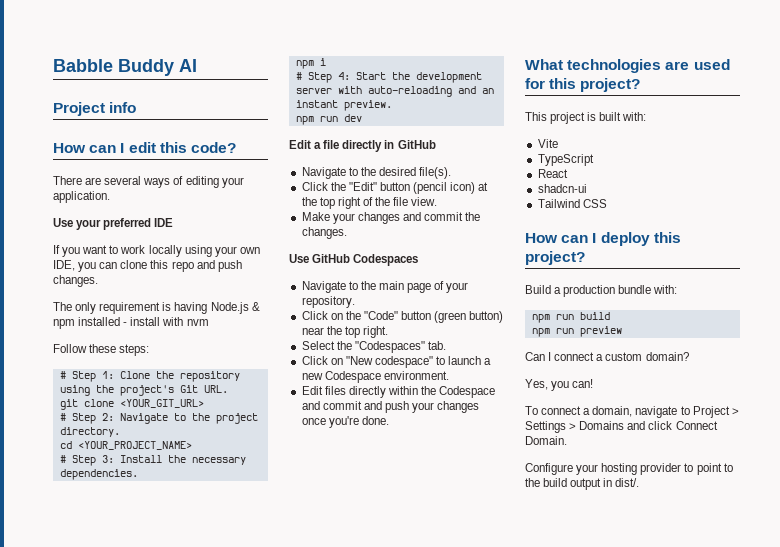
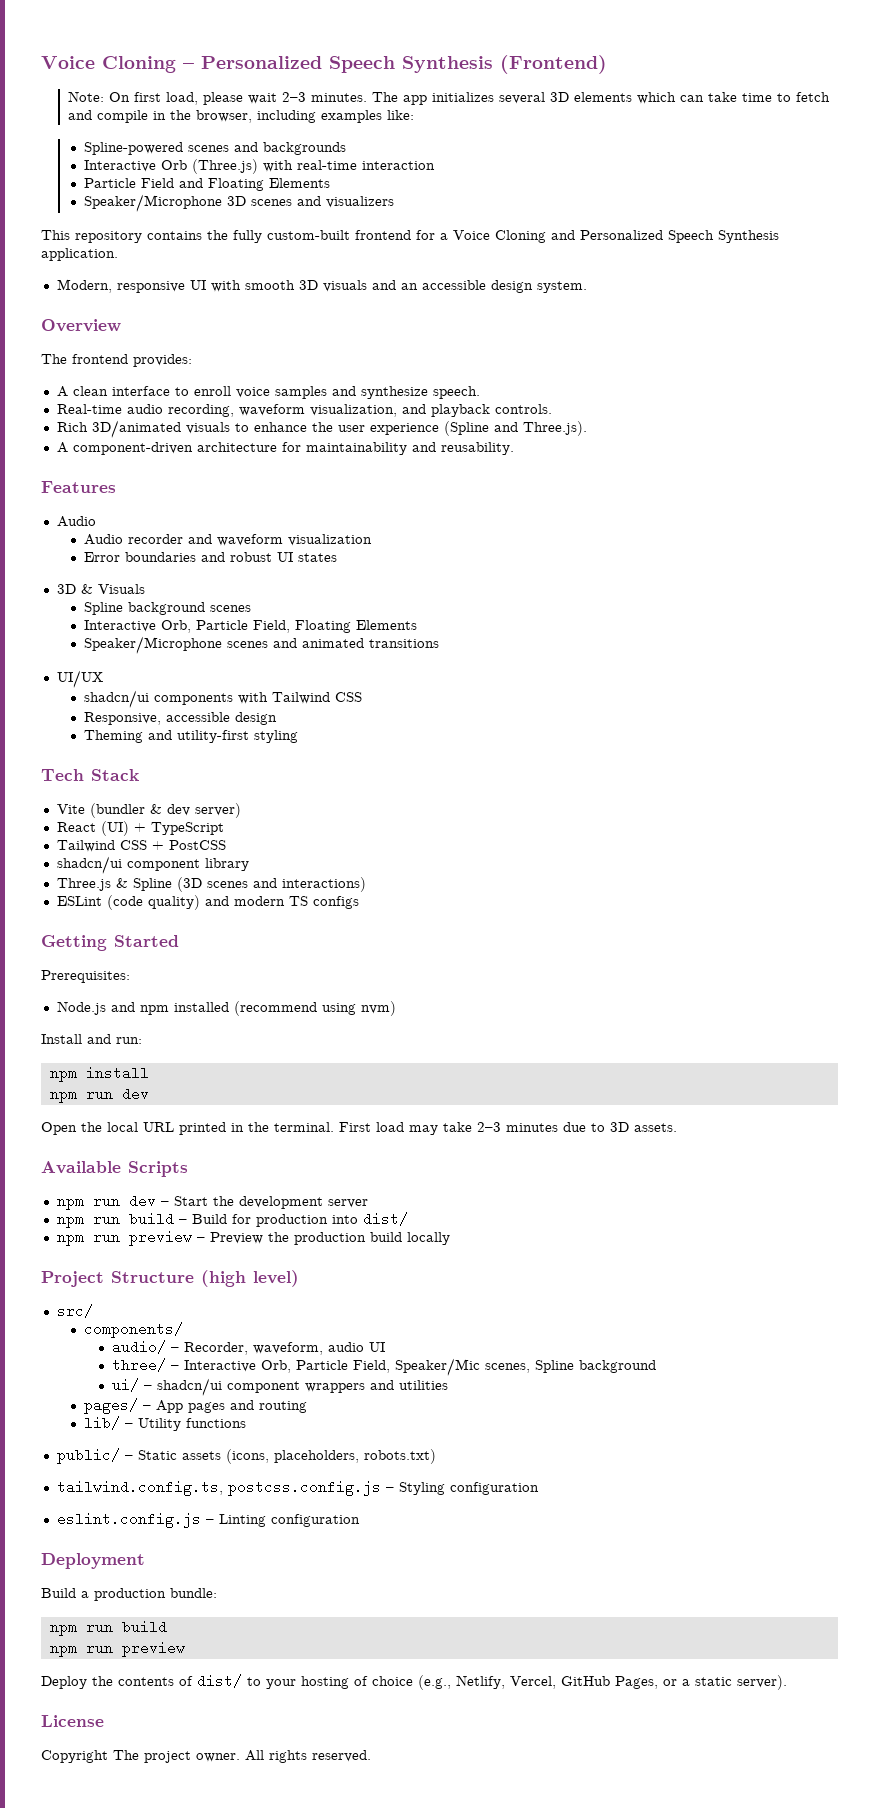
- Babble Buddy AI
- Project info
- How can I edit this code?
- There are several ways of editing your application.
- Use your preferred IDE
- If you want to work locally using your own IDE, you can clone this repo and push changes.
- The only requirement is having Node.js & npm installed - install with nvm
- Follow these steps:
- # Step 1: Clone the repository using the project's Git URL.
- git clone <YOUR_GIT_URL>
- # Step 2: Navigate to the project directory.
- cd <YOUR_PROJECT_NAME>
- # Step 3: Install the necessary dependencies.
- npm i
- # Step 4: Start the development server with auto-reloading and an instant preview.
+ Voice Cloning – Personalized Speech Synthesis (Frontend)
+ Note: On first load, please wait 2–3 minutes. The app initializes several 3D elements which can take time to fetch and compile in the browser, including examples like:
+ Spline-powered scenes and backgrounds
+ Interactive Orb (Three.js) with real-time interaction
+ Particle Field and Floating Elements
+ Speaker/Microphone 3D scenes and visualizers
+ This repository contains the fully custom-built frontend for a Voice Cloning and Personalized Speech Synthesis application.
+ Modern, responsive UI with smooth 3D visuals and an accessible design system.
+ Overview
+ The frontend provides:
+ A clean interface to enroll voice samples and synthesize speech.
+ Real-time audio recording, waveform visualization, and playback controls.
+ Rich 3D/animated visuals to enhance the user experience (Spline and Three.js).
+ A component-driven architecture for maintainability and reusability.
+ Features
+ Audio
+ Audio recorder and waveform visualization
+ Error boundaries and robust UI states
+ 3D & Visuals
+ Spline background scenes
+ Interactive Orb, Particle Field, Floating Elements
+ Speaker/Microphone scenes and animated transitions
+ UI/UX
+ shadcn/ui components with Tailwind CSS
+ Responsive, accessible design
+ Theming and utility-first styling
+ Tech Stack
+ Vite (bundler & dev server)
+ React (UI) + TypeScript
+ Tailwind CSS + PostCSS
+ shadcn/ui component library
+ Three.js & Spline (3D scenes and interactions)
+ ESLint (code quality) and modern TS configs
+ Getting Started
+ Prerequisites:
+ Node.js and npm installed (recommend using nvm)
+ Install and run:
+ npm install
  npm run dev
- Edit a file directly in GitHub
- Navigate to the desired file(s).
- Click the "Edit" button (pencil icon) at the top right of the file view.
- Make your changes and commit the changes.
- Use GitHub Codespaces
- Navigate to the main page of your repository.
- Click on the "Code" button (green button) near the top right.
- Select the "Codespaces" tab.
- Click on "New codespace" to launch a new Codespace environment.
- Edit files directly within the Codespace and commit and push your changes once you're done.
- What technologies are used for this project?
- This project is built with:
- Vite
- TypeScript
- React
- shadcn-ui
- Tailwind CSS
- How can I deploy this project?
+ Open the local URL printed in the terminal. First load may take 2–3 minutes due to 3D assets.
+ Available Scripts
+ npm run dev – Start the development server
+ npm run build – Build for production into dist/
+ npm run preview – Preview the production build locally
+ Project Structure (high level)
+ src/
+ components/
+ audio/ – Recorder, waveform, audio UI
+ three/ – Interactive Orb, Particle Field, Speaker/Mic scenes, Spline background
+ ui/ – shadcn/ui component wrappers and utilities
+ pages/ – App pages and routing
+ lib/ – Utility functions
+ public/ – Static assets (icons, placeholders, robots.txt)
+ tailwind.config.ts, postcss.config.js – Styling configuration
+ eslint.config.js – Linting configuration
+ Deployment
- Build a production bundle with:
+ Build a production bundle:
- Can I connect a custom domain?
- Yes, you can!
- To connect a domain, navigate to Project > Settings > Domains and click Connect Domain.
- Configure your hosting provider to point to the build output in dist/.
+ Deploy the contents of dist/ to your hosting of choice (e.g., Netlify, Vercel, GitHub Pages, or a static server).
+ License
+ Copyright The project owner. All rights reserved.

